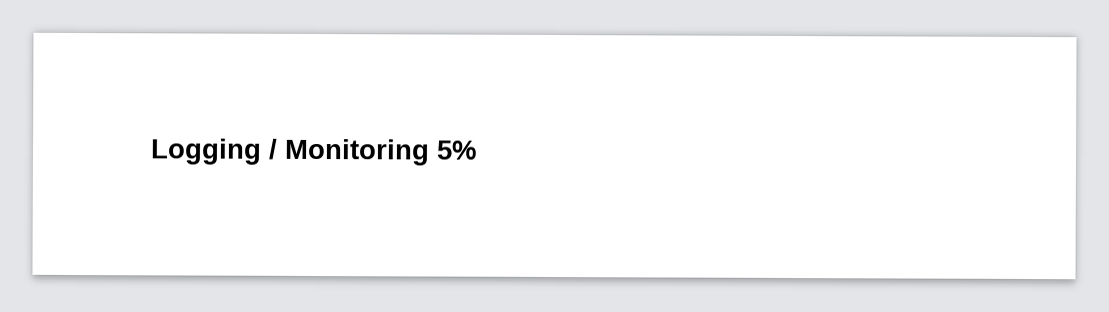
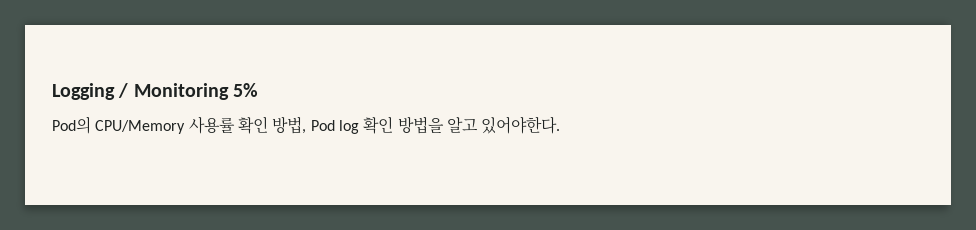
+ Pod의 CPU/Memory 사용률 확인 방법, Pod log 확인 방법을 알고 있어야한다.

